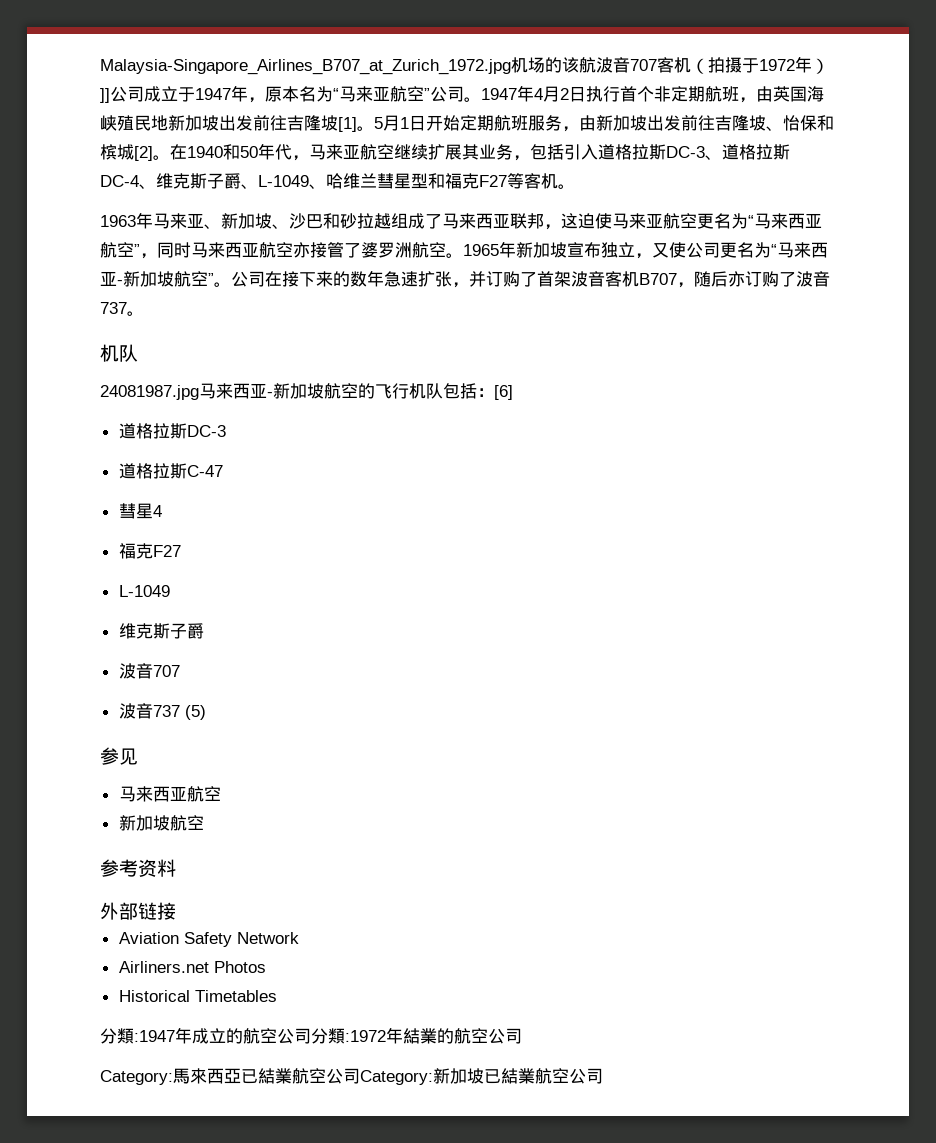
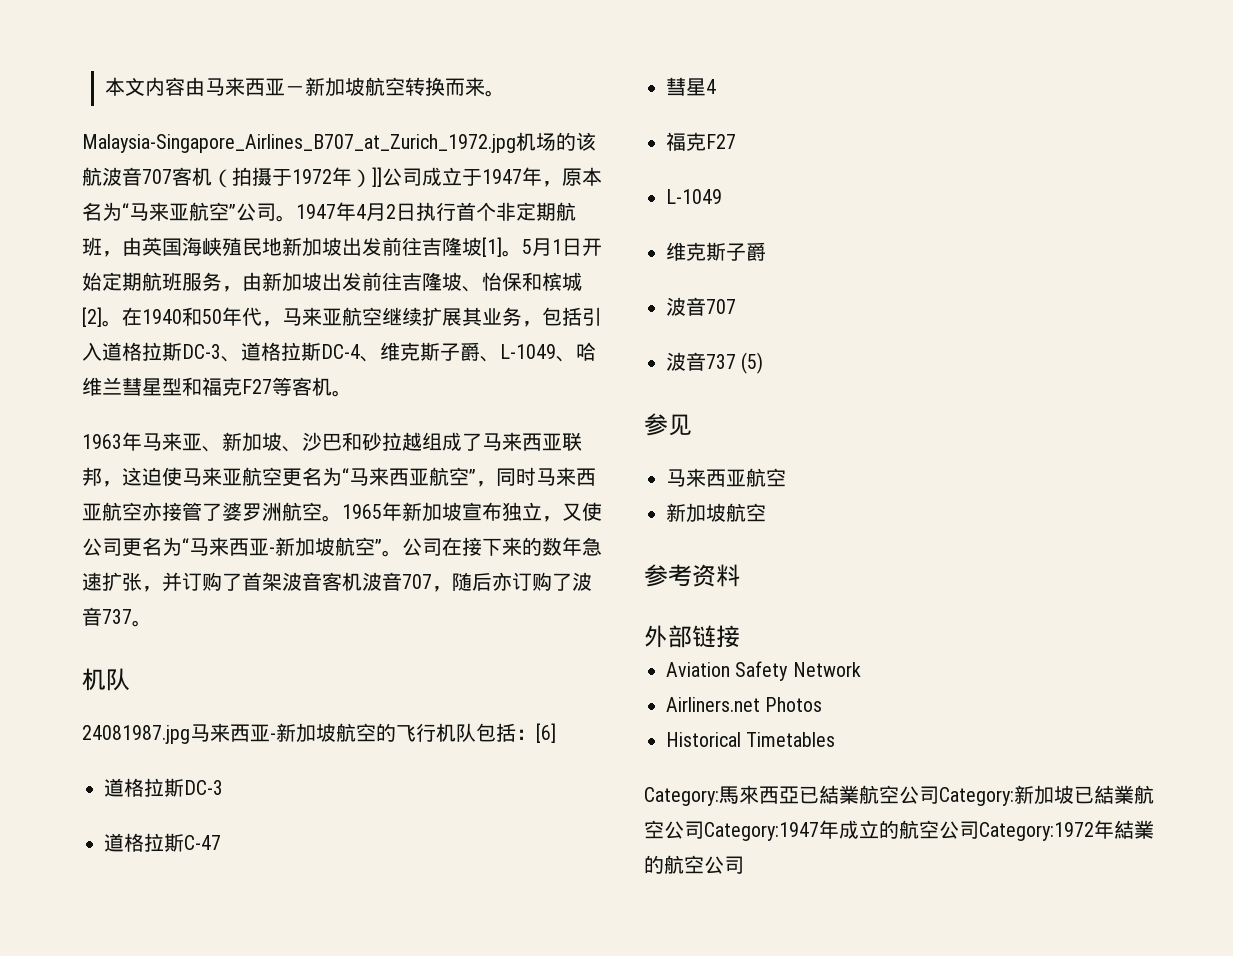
+ 本文内容由马来西亚－新加坡航空转换而来。
- 公司在接下来的数年急速扩张，并订购了首架波音客机B707，随后亦订购了波音737。
+ 公司在接下来的数年急速扩张，并订购了首架波音客机波音707，随后亦订购了波音737。
- 分類:1947年成立的航空公司分類:1972年結業的航空公司
- Category:馬來西亞已結業航空公司Category:新加坡已結業航空公司
+ Category:馬來西亞已結業航空公司Category:新加坡已結業航空公司Category:1947年成立的航空公司Category:1972年結業的航空公司

